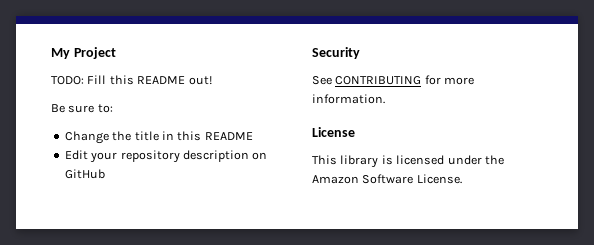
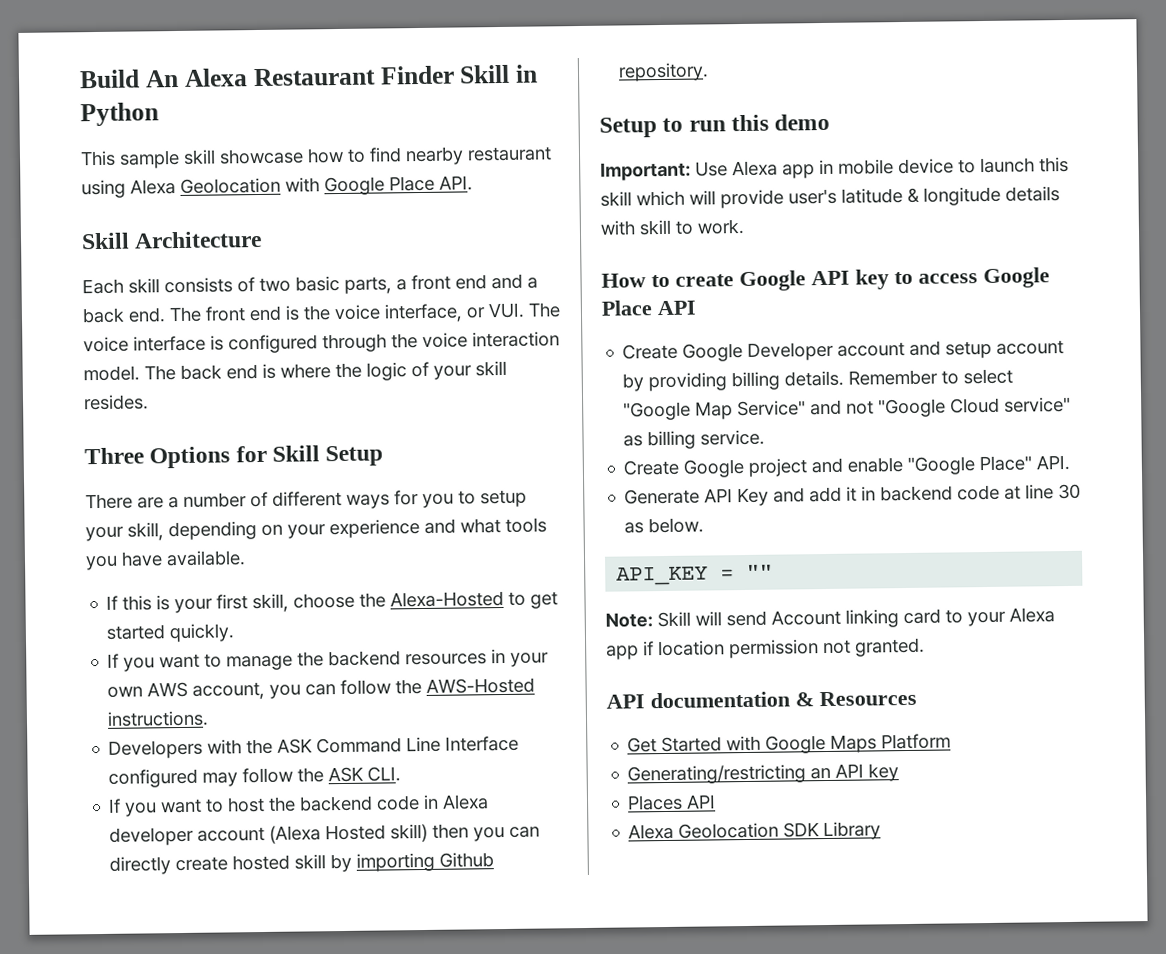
- My Project
- TODO: Fill this README out!
- Be sure to:
- Change the title in this README
- Edit your repository description on GitHub
- Security
- See CONTRIBUTING for more information.
- License
- This library is licensed under the Amazon Software License.
+ Build An Alexa Restaurant Finder Skill in Python
+ This sample skill showcase how to find nearby restaurant using Alexa Geolocation with Google Place API.
+ Skill Architecture
+ Each skill consists of two basic parts, a front end and a back end. The front end is the voice interface, or VUI. The voice interface is configured through the voice interaction model. The back end is where the logic of your skill resides.
+ Three Options for Skill Setup
+ There are a number of different ways for you to setup your skill, depending on your experience and what tools you have available.
+ If this is your first skill, choose the Alexa-Hosted to get started quickly.
+ If you want to manage the backend resources in your own AWS account, you can follow the AWS-Hosted instructions.
+ Developers with the ASK Command Line Interface configured may follow the ASK CLI.
+ If you want to host the backend code in Alexa developer account (Alexa Hosted skill) then you can directly create hosted skill by importing Github repository.
+ Setup to run this demo
+ Important: Use Alexa app in mobile device to launch this skill which will provide user's latitude & longitude details with skill to work.
+ How to create Google API key to access Google Place API
+ Create Google Developer account and setup account by providing billing details. Remember to select "Google Map Service" and not "Google Cloud service" as billing service.
+ Create Google project and enable "Google Place" API.
+ Generate API Key and add it in backend code at line 30 as below.
+ API_KEY = ""
+ Note: Skill will send Account linking card to your Alexa app if location permission not granted.
+ API documentation & Resources
+ Get Started with Google Maps Platform
+ Generating/restricting an API key
+ Places API
+ Alexa Geolocation SDK Library

